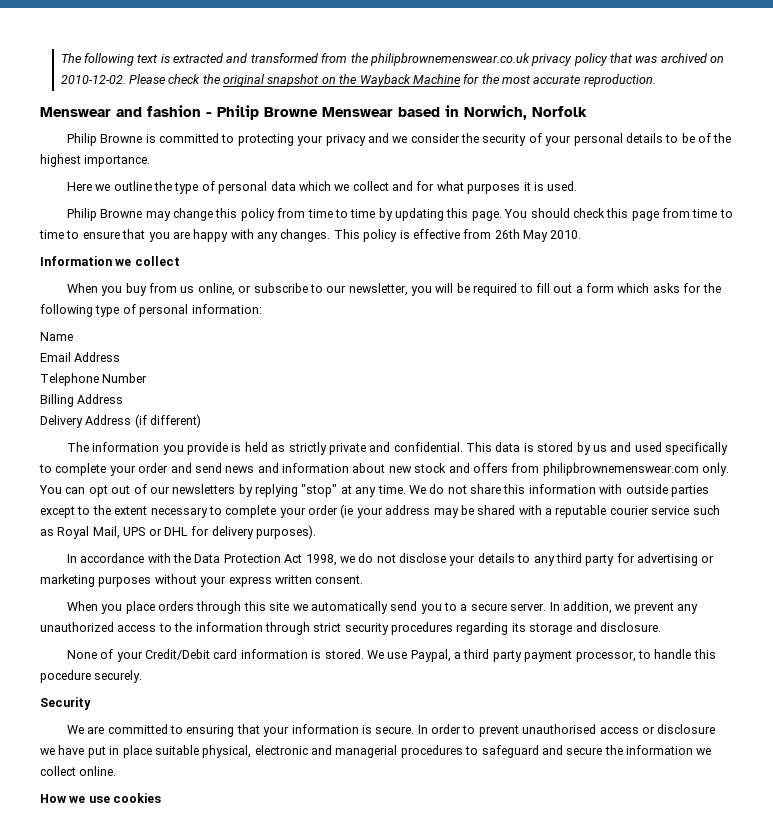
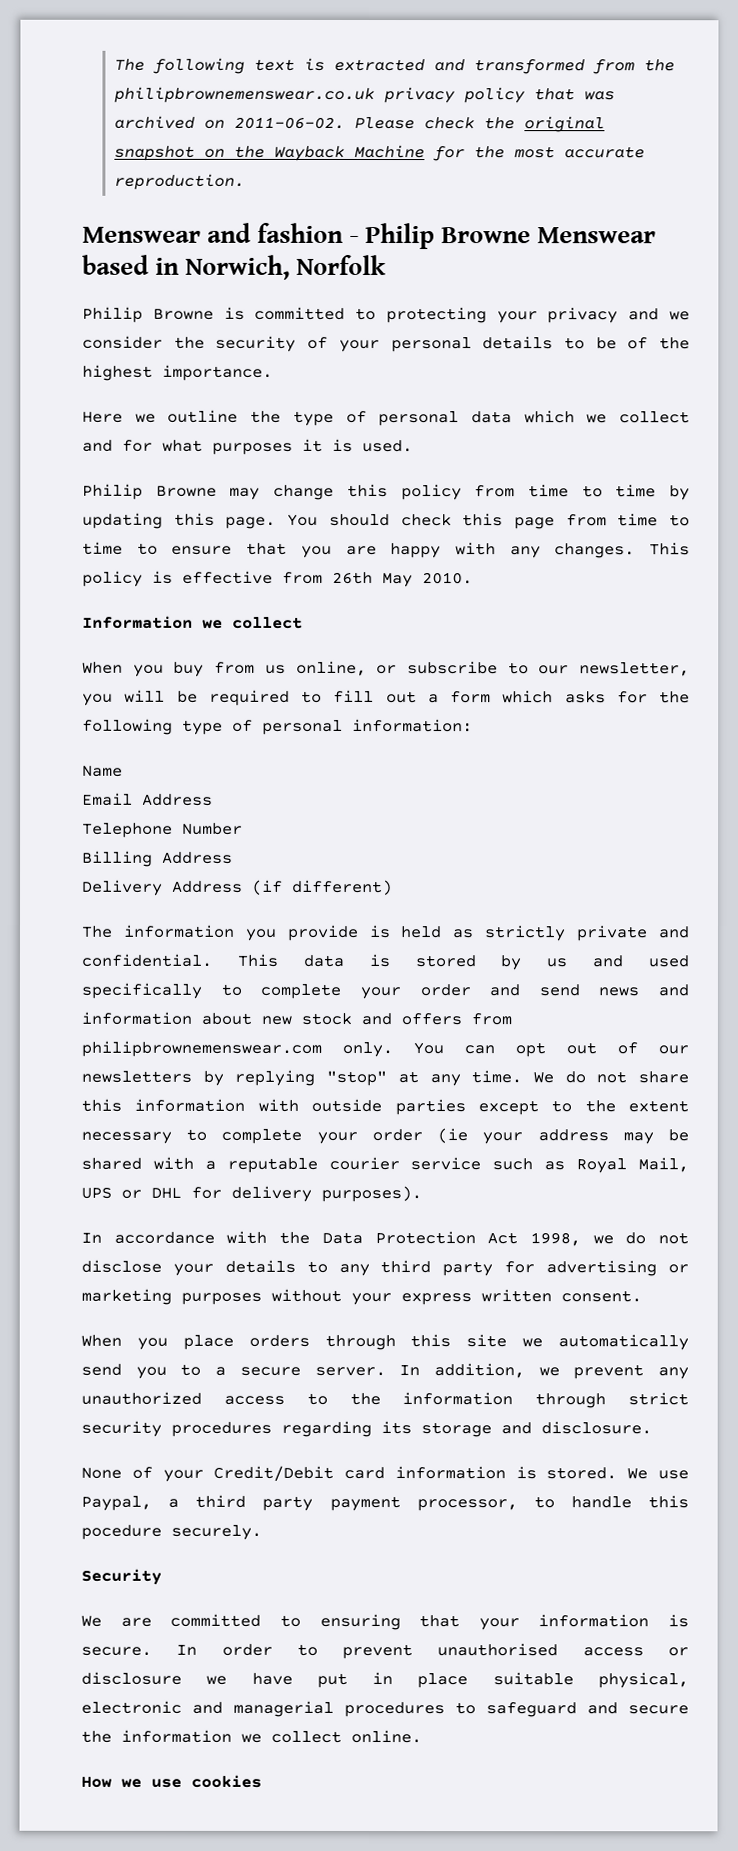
- The following text is extracted and transformed from the philipbrownemenswear.co.uk privacy policy that was archived on 2010-12-02.
+ The following text is extracted and transformed from the philipbrownemenswear.co.uk privacy policy that was archived on 2011-06-02.

